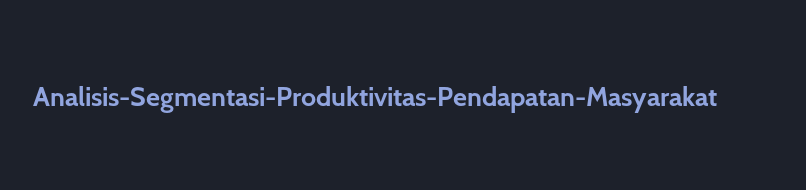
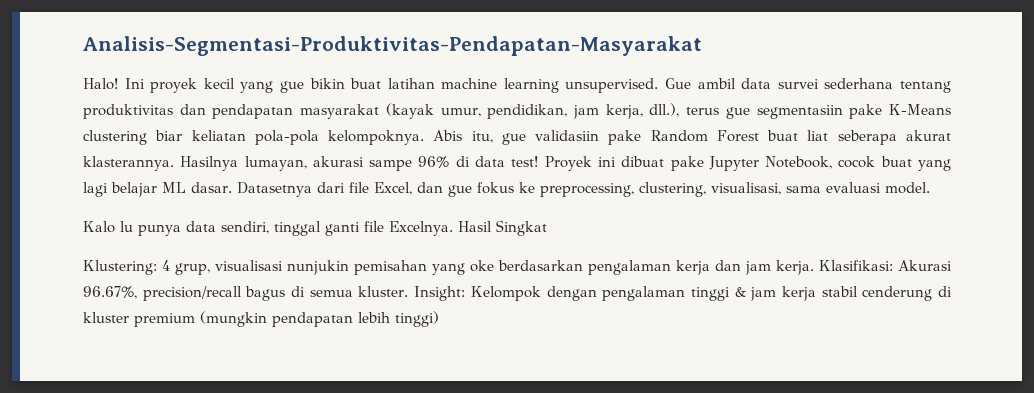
+ Halo! Ini proyek kecil yang gue bikin buat latihan machine learning unsupervised. Gue ambil data survei sederhana tentang produktivitas dan pendapatan masyarakat (kayak umur, pendidikan, jam kerja, dll.), terus gue segmentasiin pake K-Means clustering biar keliatan pola-pola kelompoknya. Abis itu, gue validasiin pake Random Forest buat liat seberapa akurat klasterannya. Hasilnya lumayan, akurasi sampe 96% di data test! Proyek ini dibuat pake Jupyter Notebook, cocok buat yang lagi belajar ML dasar. Datasetnya dari file Excel, dan gue fokus ke preprocessing, clustering, visualisasi, sama evaluasi model.
+ Kalo lu punya data sendiri, tinggal ganti file Excelnya. Hasil Singkat
+ Klustering: 4 grup, visualisasi nunjukin pemisahan yang oke berdasarkan pengalaman kerja dan jam kerja. Klasifikasi: Akurasi 96.67%, precision/recall bagus di semua kluster. Insight: Kelompok dengan pengalaman tinggi & jam kerja stabil cenderung di kluster premium (mungkin pendapatan lebih tinggi)

